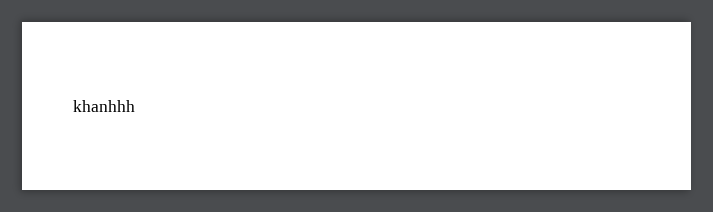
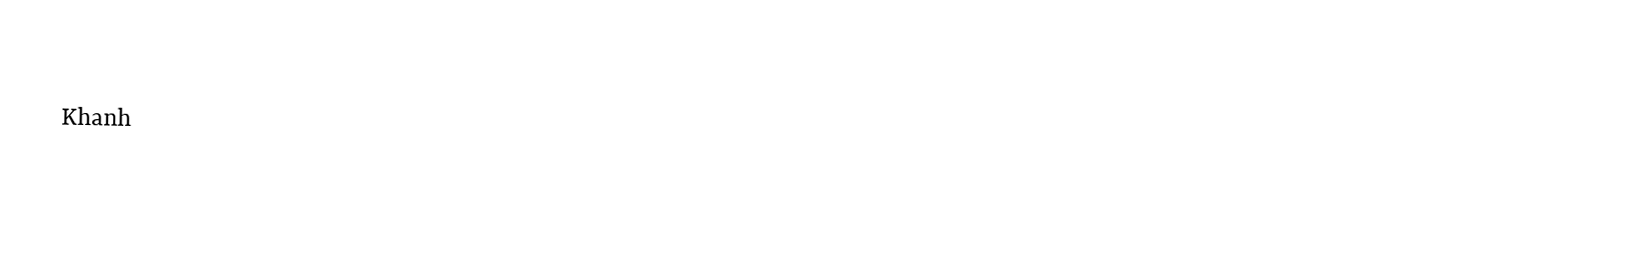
- khanhhh
+ Khanh

